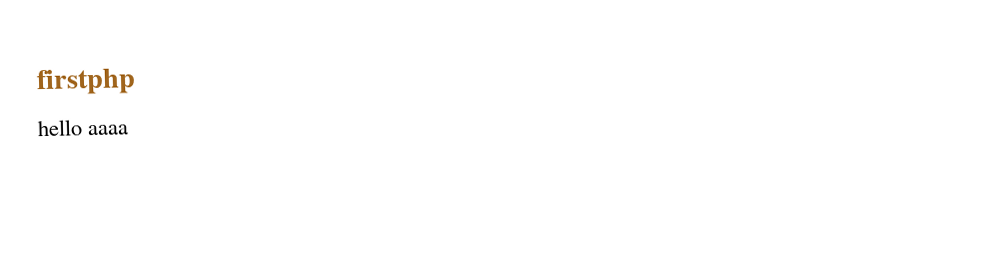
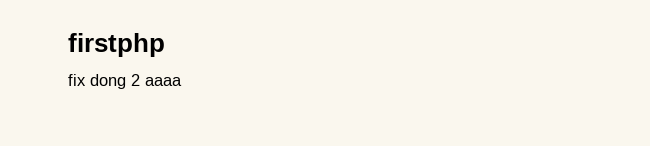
- hello aaaa
+ fix dong 2 aaaa

